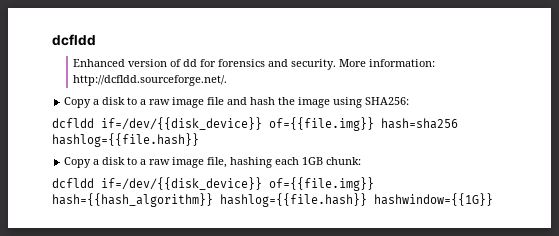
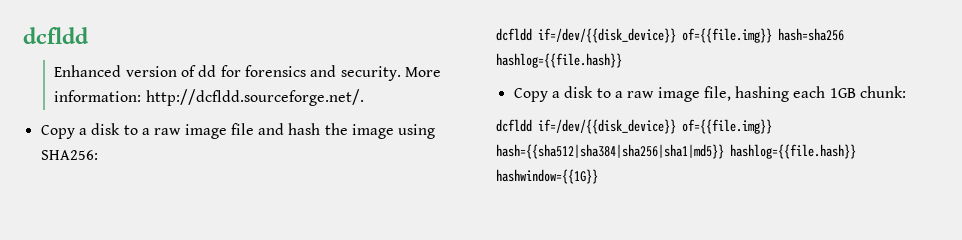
- dcfldd if=/dev/{{disk_device}} of={{file.img}} hash={{hash_algorithm}} hashlog={{file.hash}} hashwindow={{1G}}
+ dcfldd if=/dev/{{disk_device}} of={{file.img}} hash={{sha512|sha384|sha256|sha1|md5}} hashlog={{file.hash}} hashwindow={{1G}}

